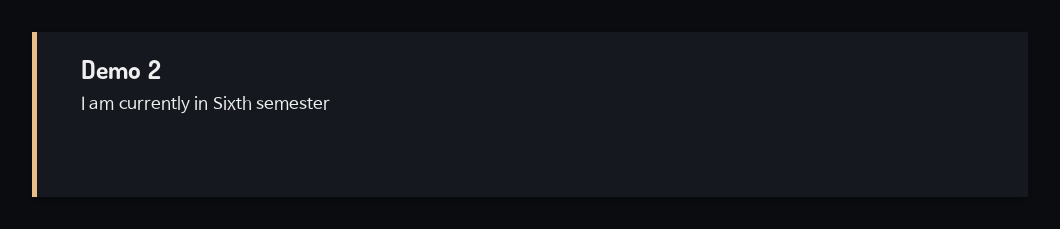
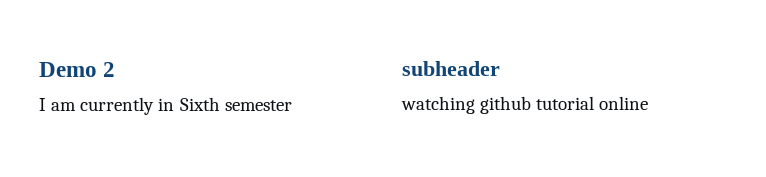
+ subheader
+ watching github tutorial online

